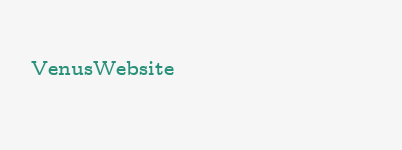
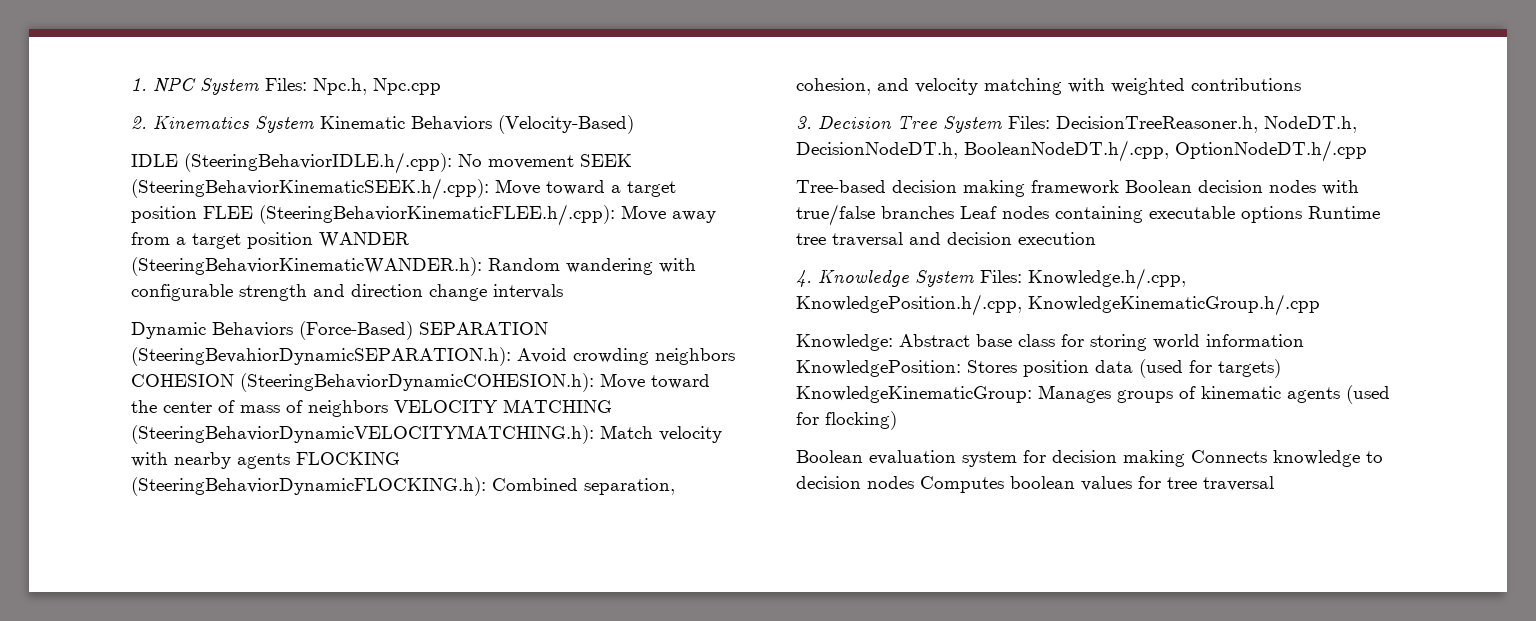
- VenusWebsite
+ 1. NPC System Files: Npc.h, Npc.cpp
+ 2. Kinematics System Kinematic Behaviors (Velocity-Based)
+ IDLE (SteeringBehaviorIDLE.h/.cpp): No movement SEEK (SteeringBehaviorKinematicSEEK.h/.cpp): Move toward a target position FLEE (SteeringBehaviorKinematicFLEE.h/.cpp): Move away from a target position WANDER (SteeringBehaviorKinematicWANDER.h): Random wandering with configurable strength and direction change intervals
+ Dynamic Behaviors (Force-Based) SEPARATION (SteeringBevahiorDynamicSEPARATION.h): Avoid crowding neighbors COHESION (SteeringBehaviorDynamicCOHESION.h): Move toward the center of mass of neighbors VELOCITY MATCHING (SteeringBehaviorDynamicVELOCITYMATCHING.h): Match velocity with nearby agents FLOCKING (SteeringBehaviorDynamicFLOCKING.h): Combined separation, cohesion, and velocity matching with weighted contributions
+ 3. Decision Tree System Files: DecisionTreeReasoner.h, NodeDT.h, DecisionNodeDT.h, BooleanNodeDT.h/.cpp, OptionNodeDT.h/.cpp
+ Tree-based decision making framework Boolean decision nodes with true/false branches Leaf nodes containing executable options Runtime tree traversal and decision execution
+ 4. Knowledge System Files: Knowledge.h/.cpp, KnowledgePosition.h/.cpp, KnowledgeKinematicGroup.h/.cpp
+ Knowledge: Abstract base class for storing world information KnowledgePosition: Stores position data (used for targets) KnowledgeKinematicGroup: Manages groups of kinematic agents (used for flocking)
+ Boolean evaluation system for decision making Connects knowledge to decision nodes Computes boolean values for tree traversal

